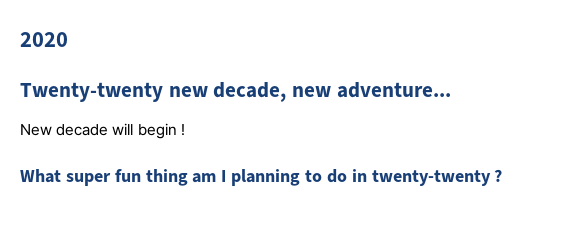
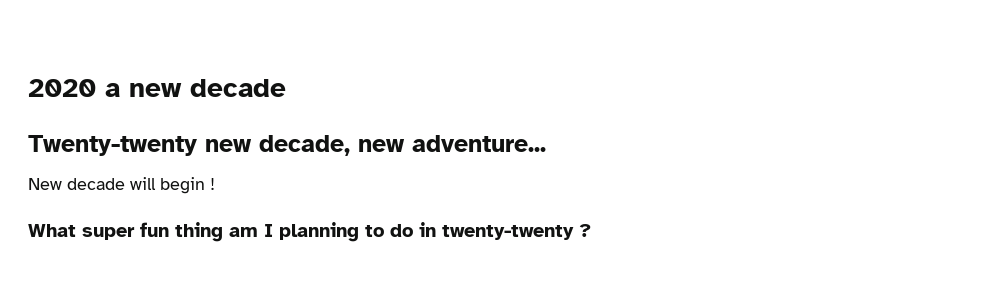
- 2020
+ 2020 a new decade

